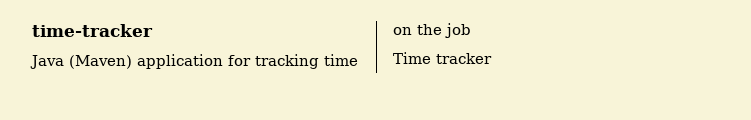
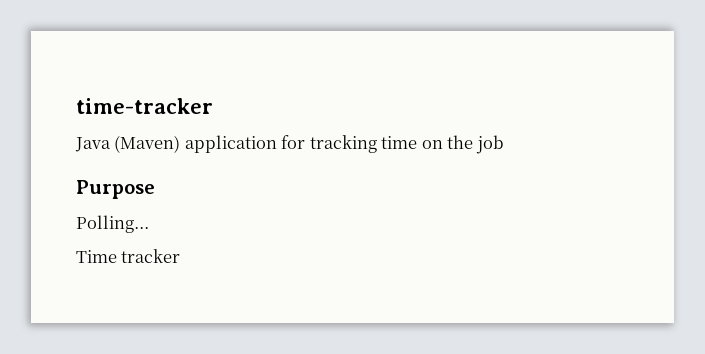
+ Purpose
+ Polling...

